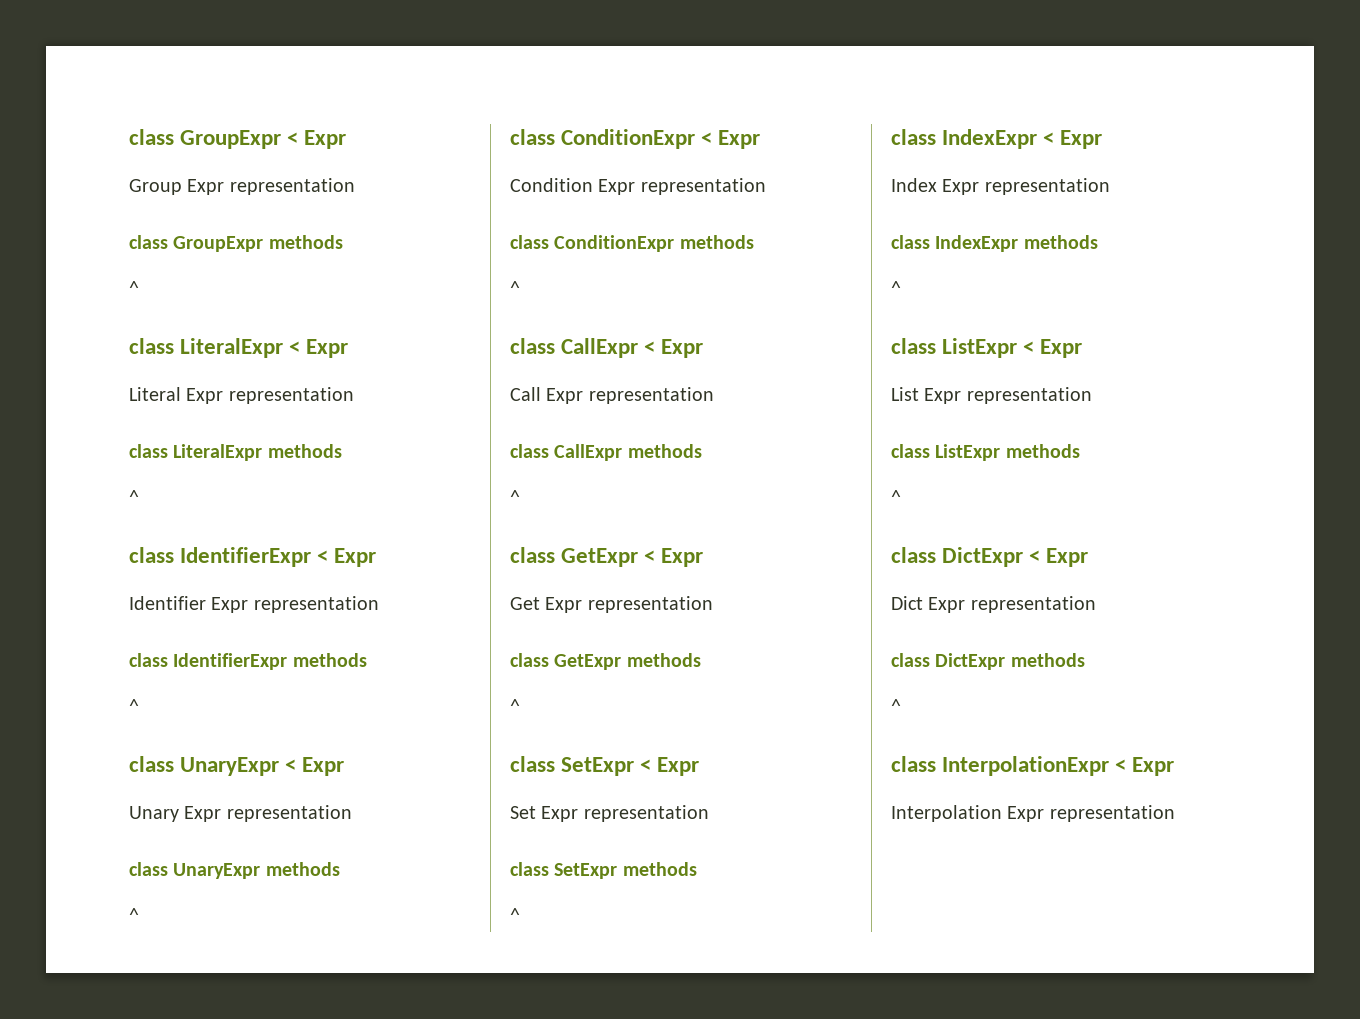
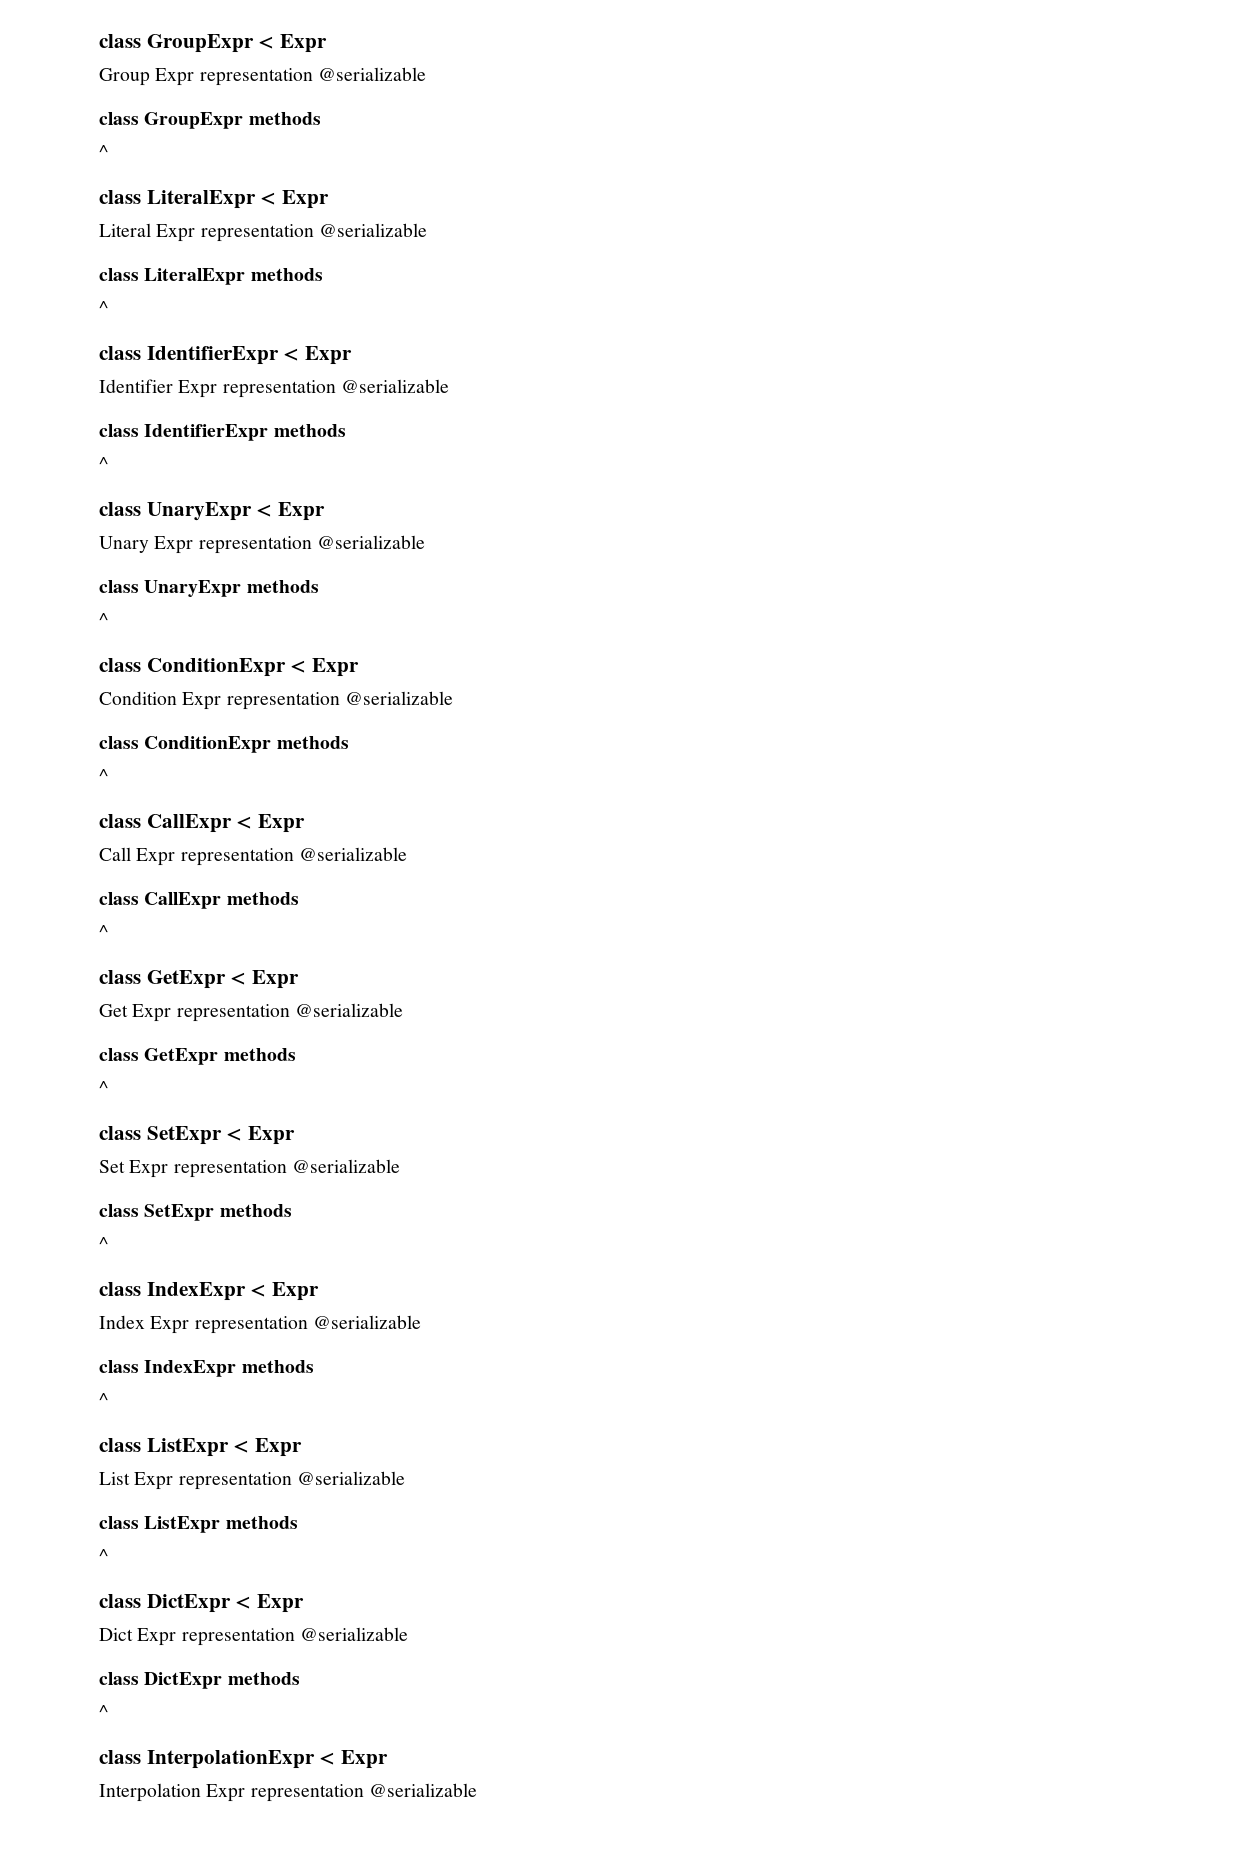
- Group Expr representation
+ Group Expr representation @serializable
- Literal Expr representation
+ Literal Expr representation @serializable
- Identifier Expr representation
+ Identifier Expr representation @serializable
- Unary Expr representation
+ Unary Expr representation @serializable
- Condition Expr representation
+ Condition Expr representation @serializable
- Call Expr representation
+ Call Expr representation @serializable
- Get Expr representation
+ Get Expr representation @serializable
- Set Expr representation
+ Set Expr representation @serializable
- Index Expr representation
+ Index Expr representation @serializable
- List Expr representation
+ List Expr representation @serializable
- Dict Expr representation
+ Dict Expr representation @serializable
- Interpolation Expr representation
+ Interpolation Expr representation @serializable

